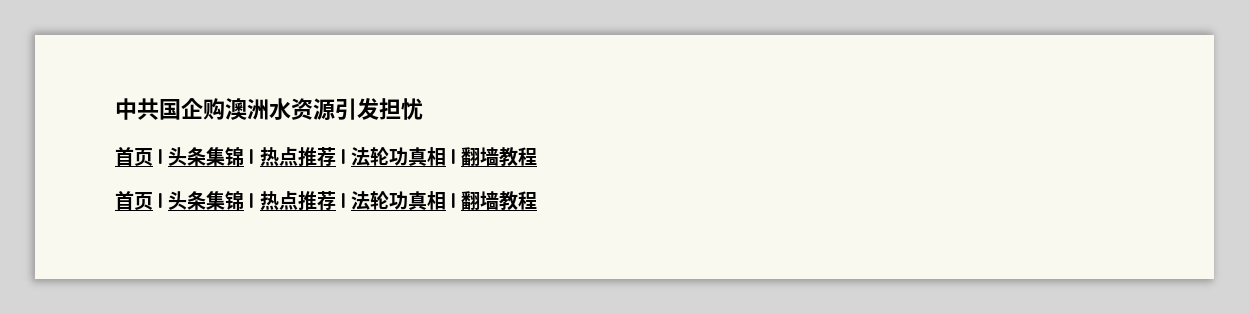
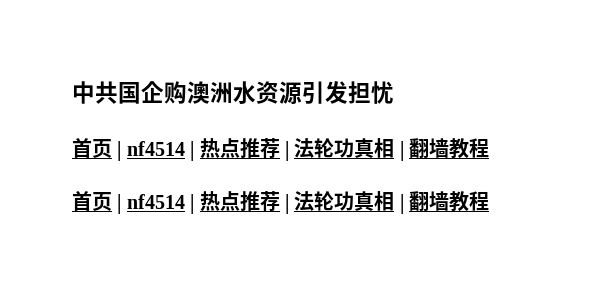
  中共国企购澳洲水资源引发担忧
- 首页 | 头条集锦 | 热点推荐 | 法轮功真相 | 翻墙教程
- 首页 | 头条集锦 | 热点推荐 | 法轮功真相 | 翻墙教程
+ 首页 | nf4514 | 热点推荐 | 法轮功真相 | 翻墙教程
+ 首页 | nf4514 | 热点推荐 | 法轮功真相 | 翻墙教程

